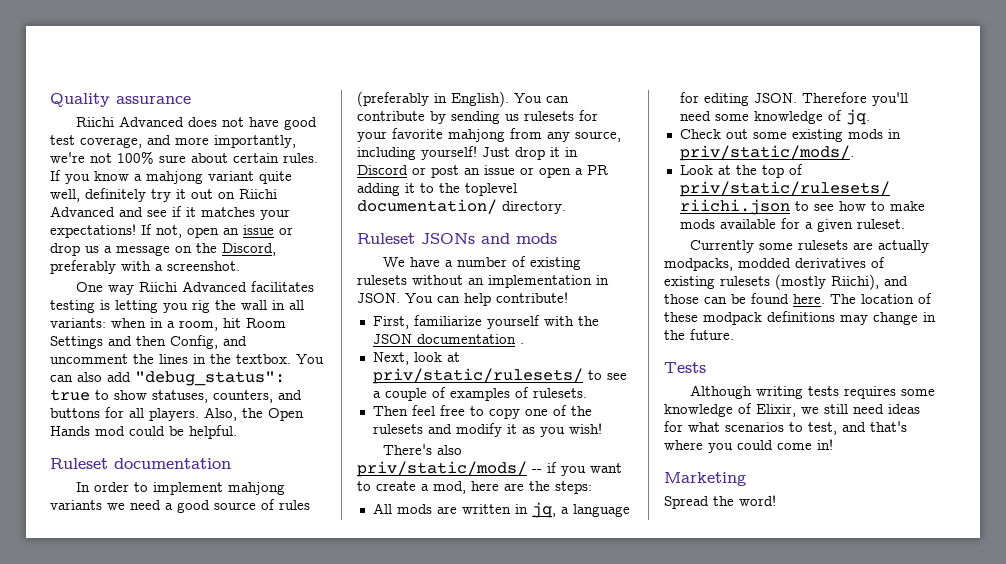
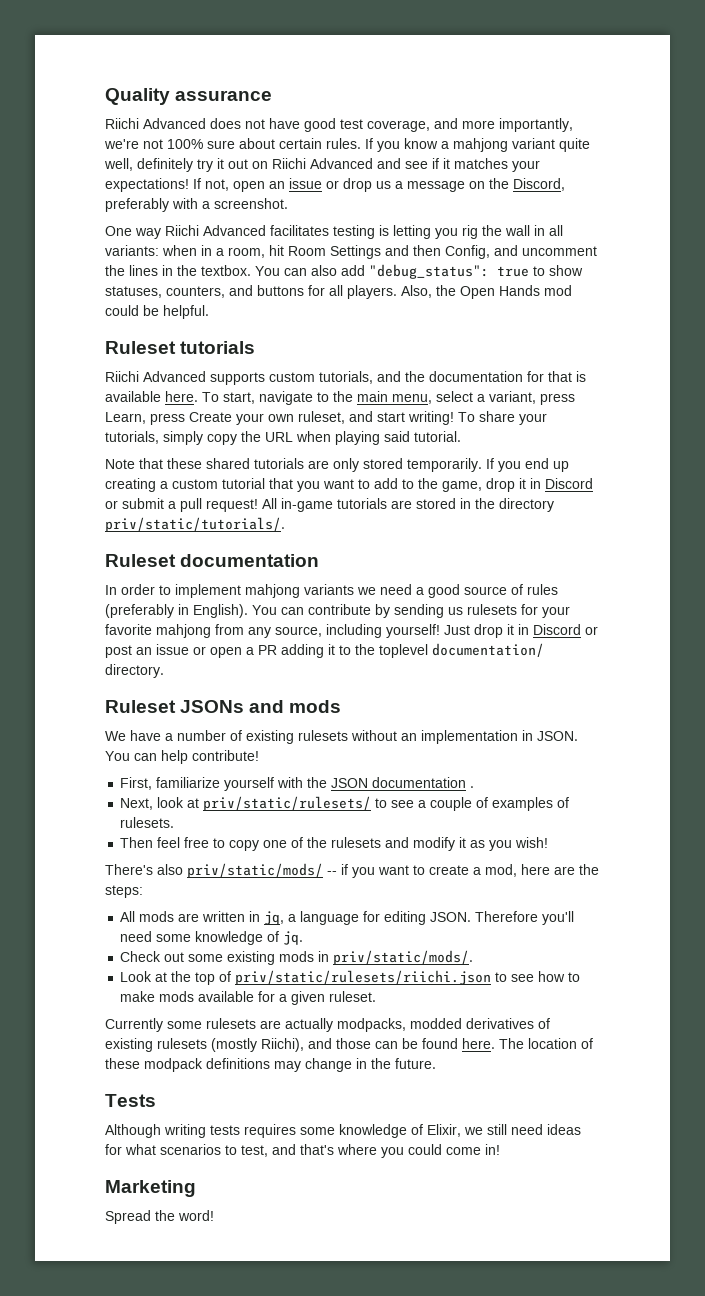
+ Ruleset tutorials
+ Riichi Advanced supports custom tutorials, and the documentation for that is available here. To start, navigate to the main menu, select a variant, press Learn, press Create your own ruleset, and start writing! To share your tutorials, simply copy the URL when playing said tutorial.
+ Note that these shared tutorials are only stored temporarily. If you end up creating a custom tutorial that you want to add to the game, drop it in Discord or submit a pull request! All in-game tutorials are stored in the directory priv/static/tutorials/.

